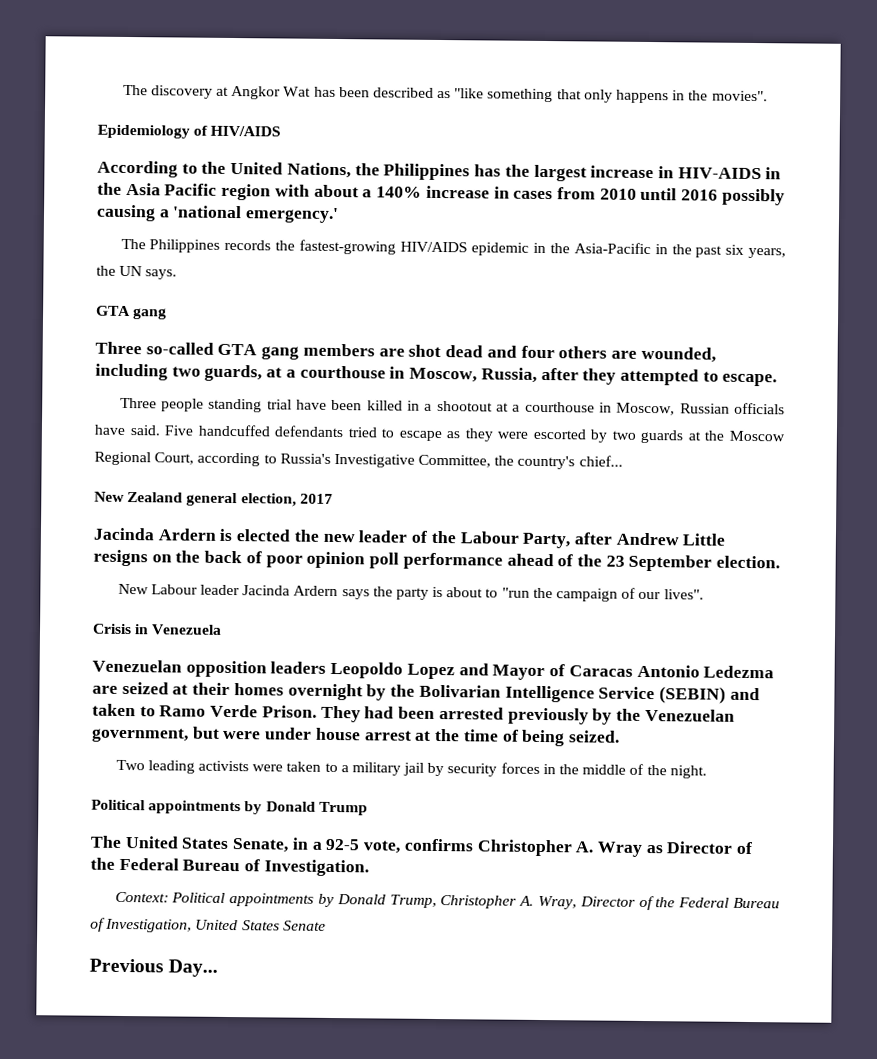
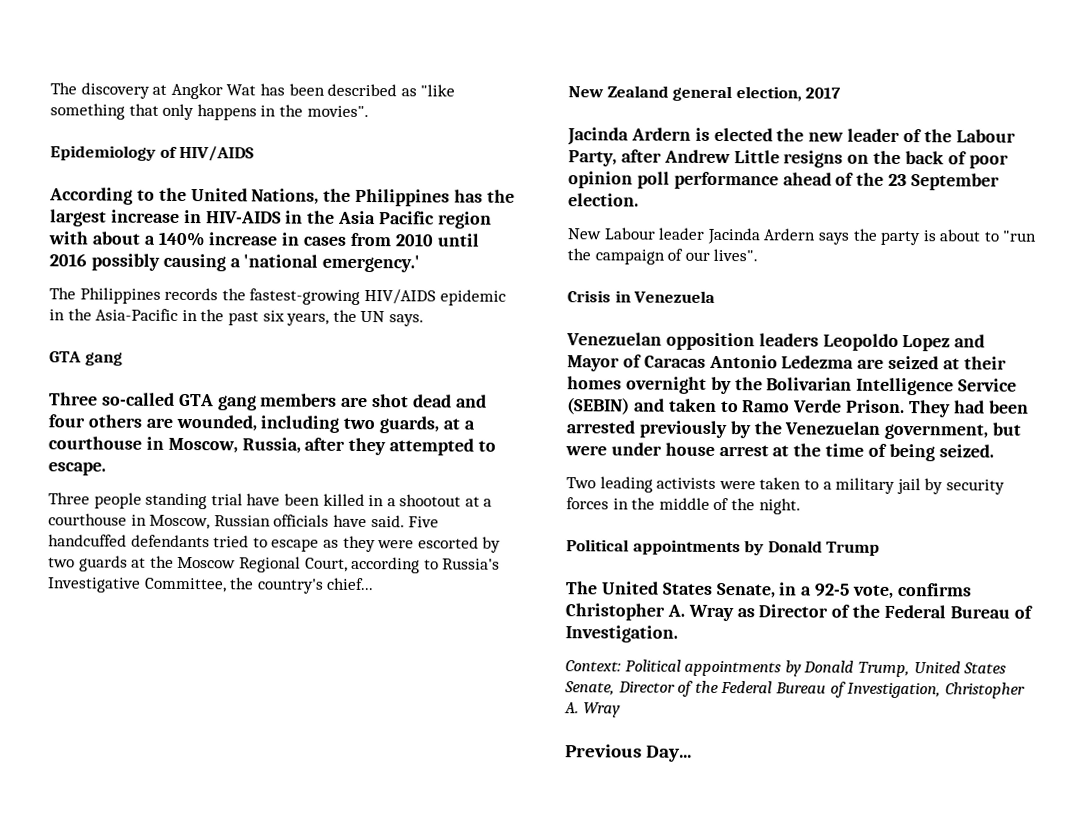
- Context: Political appointments by Donald Trump, Christopher A. Wray, Director of the Federal Bureau of Investigation, United States Senate
+ Context: Political appointments by Donald Trump, United States Senate, Director of the Federal Bureau of Investigation, Christopher A. Wray

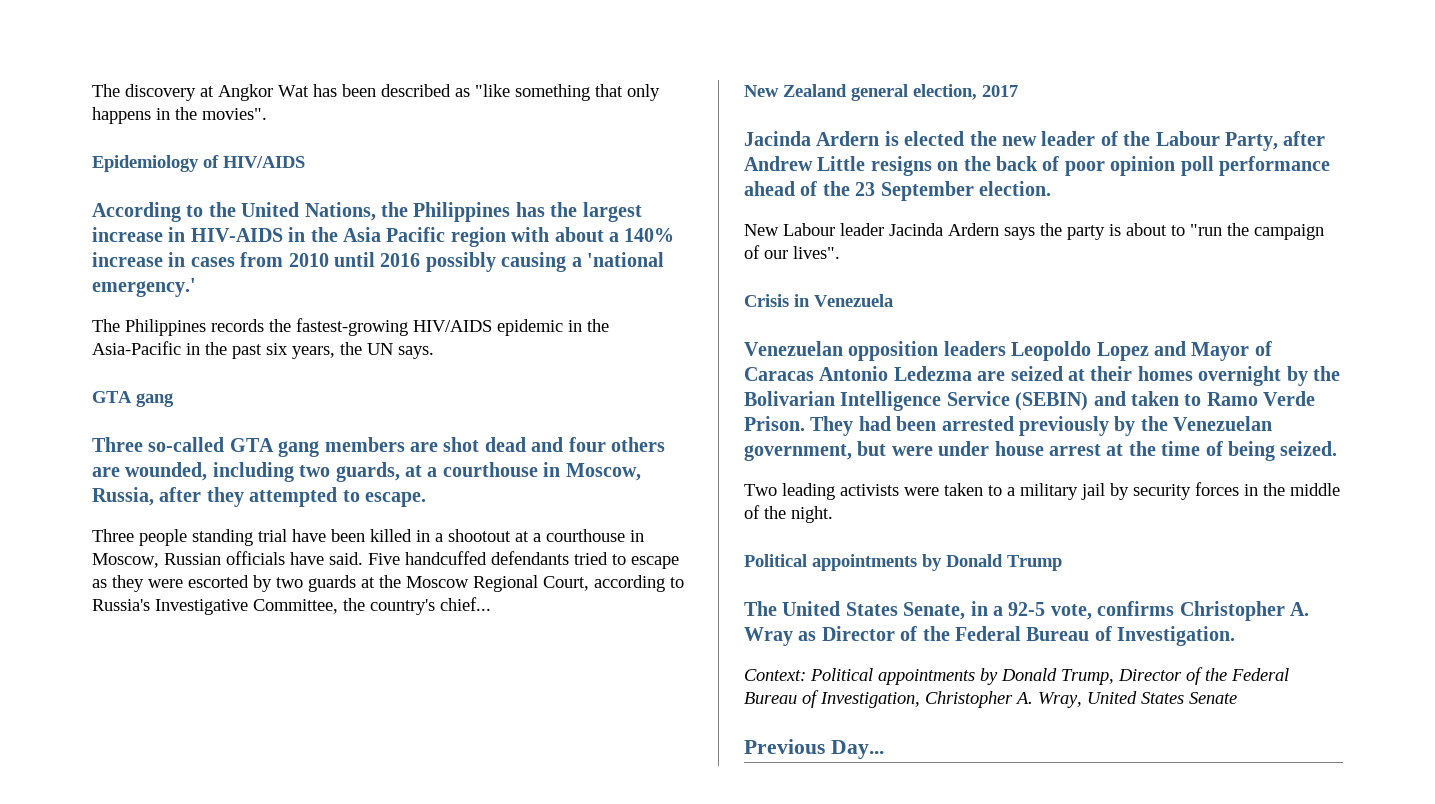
- Context: Political appointments by Donald Trump, United States Senate, Director of the Federal Bureau of Investigation, Christopher A. Wray
+ Context: Political appointments by Donald Trump, Director of the Federal Bureau of Investigation, Christopher A. Wray, United States Senate

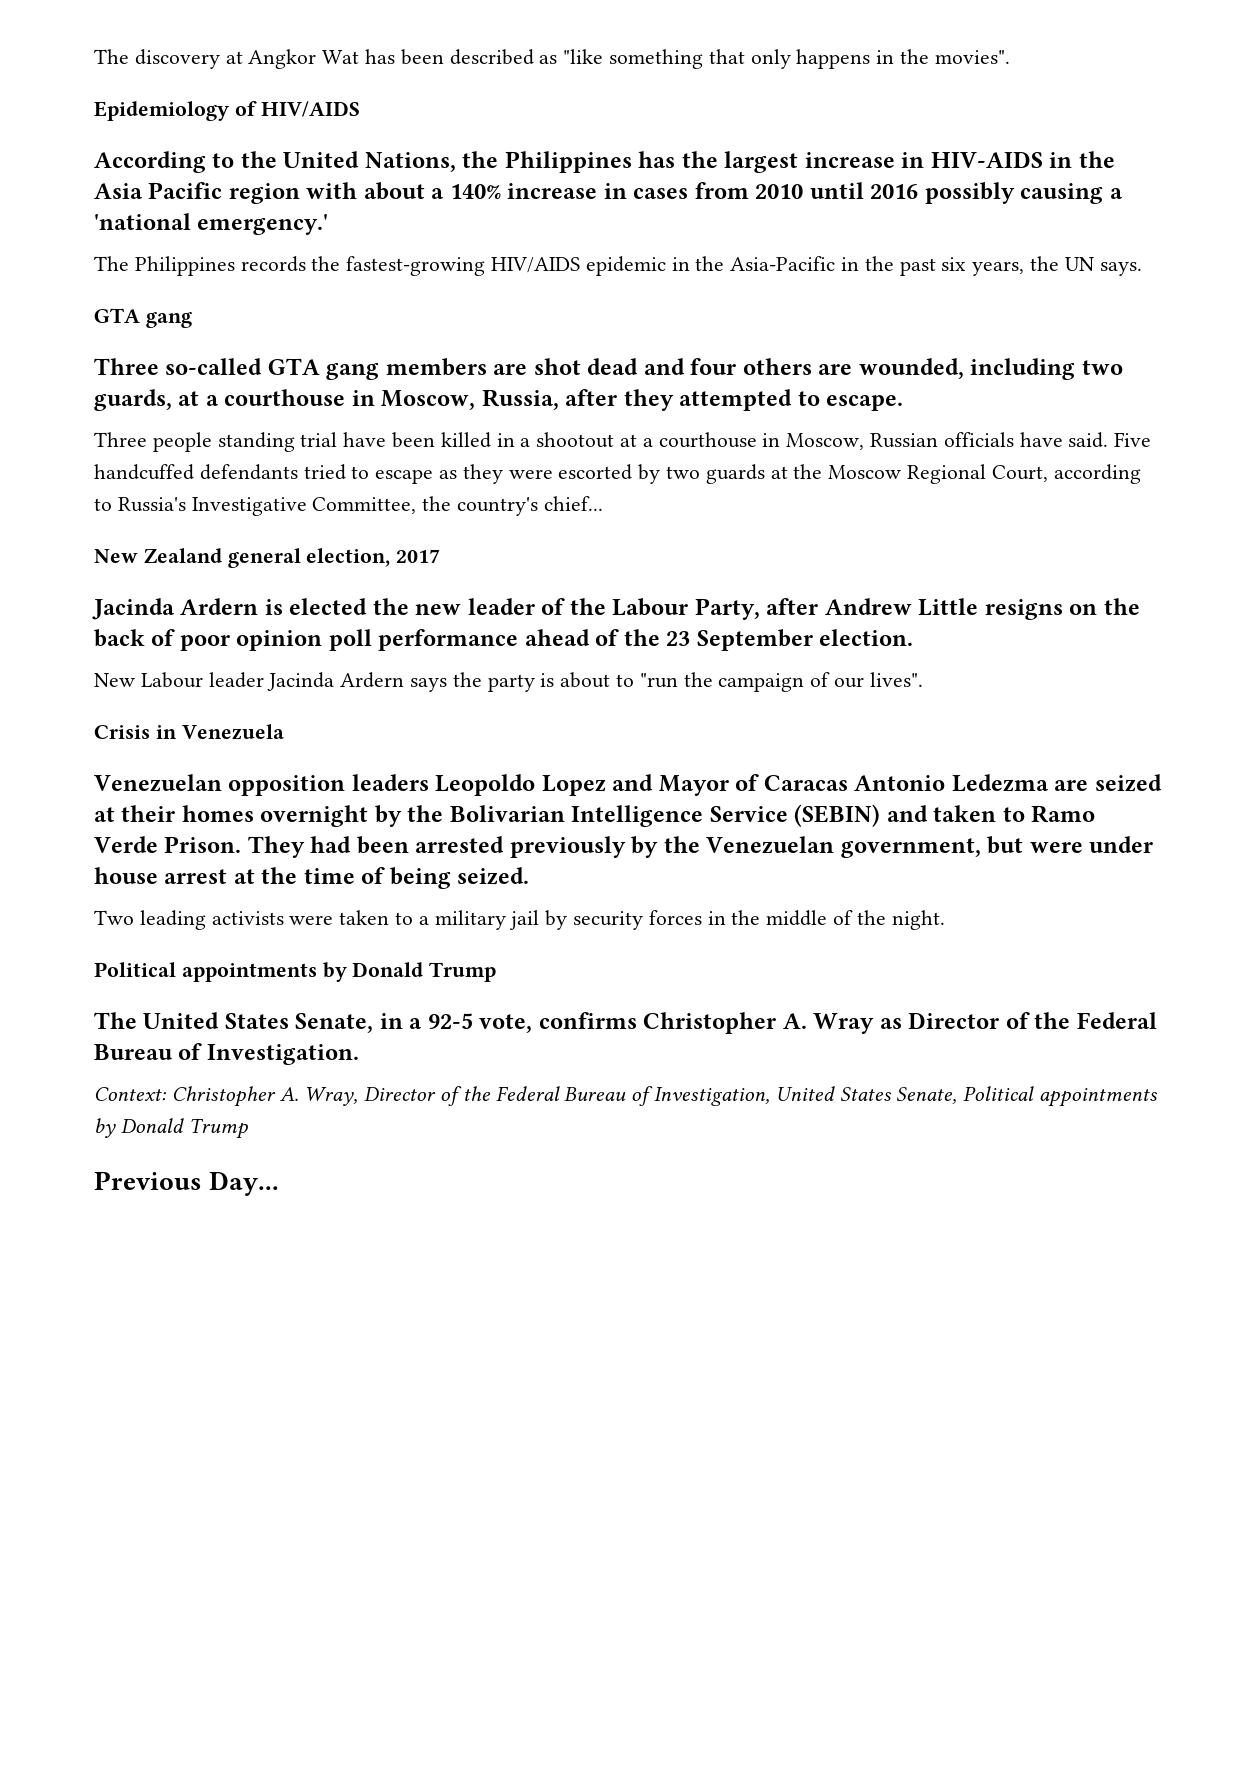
- Context: Political appointments by Donald Trump, Director of the Federal Bureau of Investigation, Christopher A. Wray, United States Senate
+ Context: Christopher A. Wray, Director of the Federal Bureau of Investigation, United States Senate, Political appointments by Donald Trump

